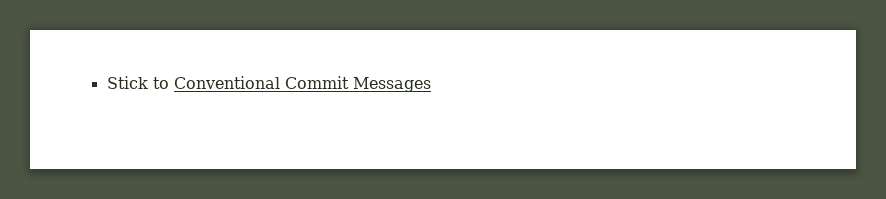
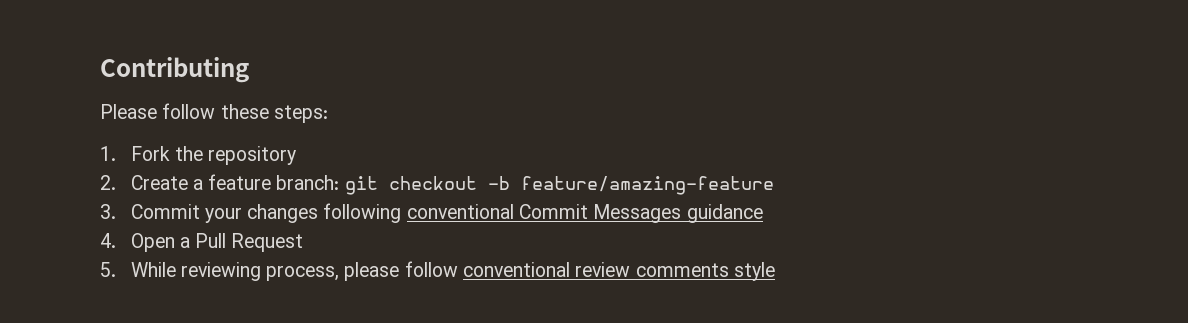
- Stick to Conventional Commit Messages
+ Contributing
+ Please follow these steps:
+ 1. Fork the repository
+ 2. Create a feature branch: git checkout -b feature/amazing-feature
+ 3. Commit your changes following conventional Commit Messages guidance
+ 4. Open a Pull Request
+ 5. While reviewing process, please follow conventional review comments style

